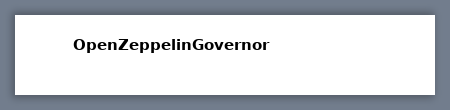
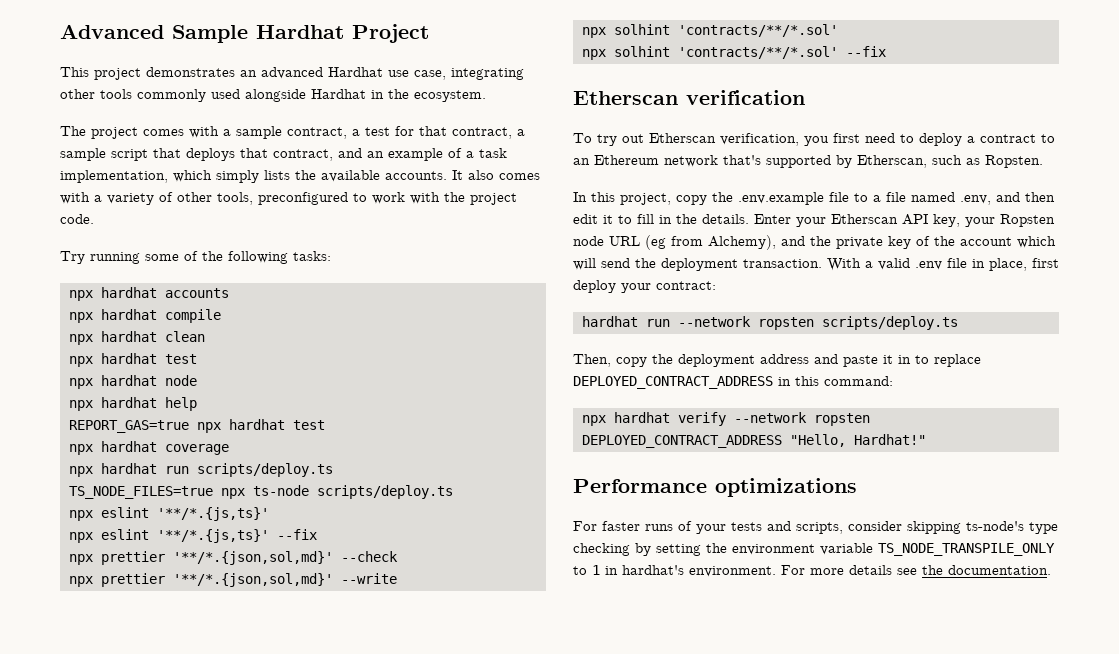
- OpenZeppelinGovernor
+ Advanced Sample Hardhat Project
+ This project demonstrates an advanced Hardhat use case, integrating other tools commonly used alongside Hardhat in the ecosystem.
+ The project comes with a sample contract, a test for that contract, a sample script that deploys that contract, and an example of a task implementation, which simply lists the available accounts. It also comes with a variety of other tools, preconfigured to work with the project code.
+ Try running some of the following tasks:
+ npx hardhat accounts
+ npx hardhat compile
+ npx hardhat clean
+ npx hardhat test
+ npx hardhat node
+ npx hardhat help
+ REPORT_GAS=true npx hardhat test
+ npx hardhat coverage
+ npx hardhat run scripts/deploy.ts
+ TS_NODE_FILES=true npx ts-node scripts/deploy.ts
+ npx eslint '**/*.{js,ts}'
+ npx eslint '**/*.{js,ts}' --fix
+ npx prettier '**/*.{json,sol,md}' --check
+ npx prettier '**/*.{json,sol,md}' --write
+ npx solhint 'contracts/**/*.sol'
+ npx solhint 'contracts/**/*.sol' --fix
+ Etherscan verification
+ To try out Etherscan verification, you first need to deploy a contract to an Ethereum network that's supported by Etherscan, such as Ropsten.
+ In this project, copy the .env.example file to a file named .env, and then edit it to fill in the details. Enter your Etherscan API key, your Ropsten node URL (eg from Alchemy), and the private key of the account which will send the deployment transaction. With a valid .env file in place, first deploy your contract:
+ hardhat run --network ropsten scripts/deploy.ts
+ Then, copy the deployment address and paste it in to replace DEPLOYED_CONTRACT_ADDRESS in this command:
+ npx hardhat verify --network ropsten DEPLOYED_CONTRACT_ADDRESS "Hello, Hardhat!"
+ Performance optimizations
+ For faster runs of your tests and scripts, consider skipping ts-node's type checking by setting the environment variable TS_NODE_TRANSPILE_ONLY to 1 in hardhat's environment. For more details see the documentation.

